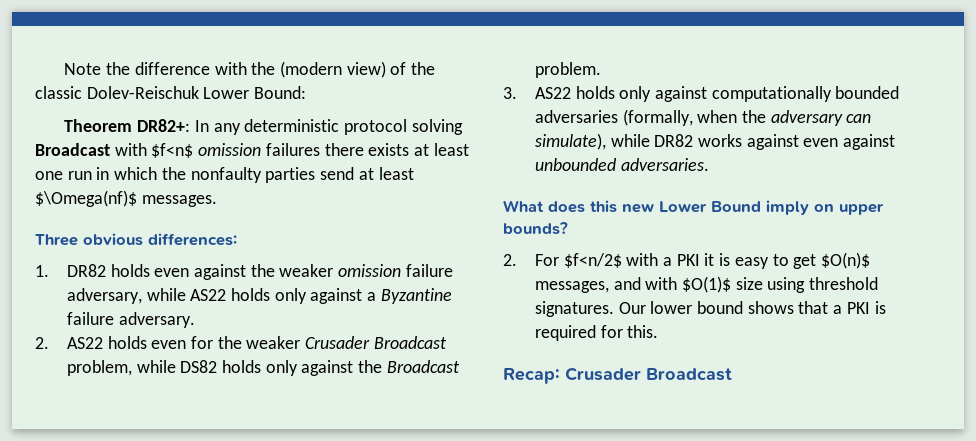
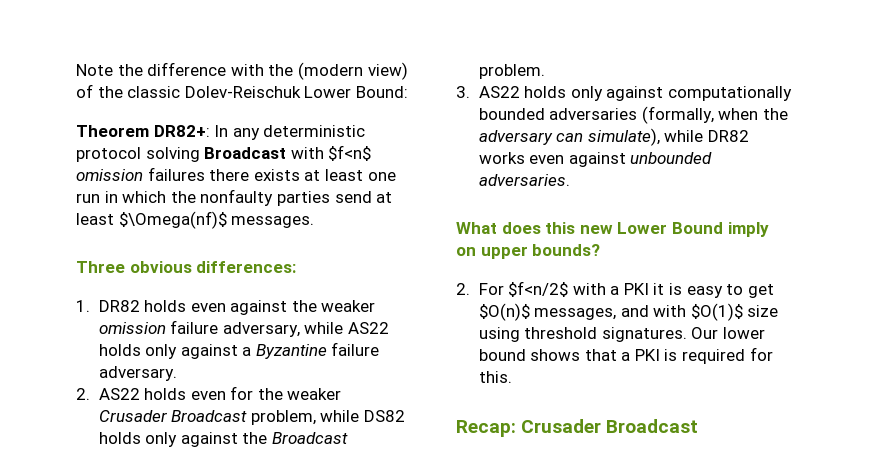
- 3. AS22 holds only against computationally bounded adversaries (formally, when the adversary can simulate), while DR82 works against even against unbounded adversaries.
+ 3. AS22 holds only against computationally bounded adversaries (formally, when the adversary can simulate), while DR82 works even against unbounded adversaries.

